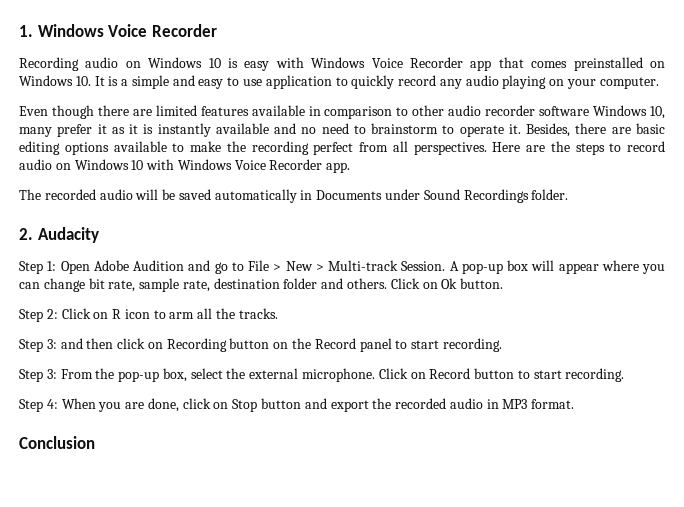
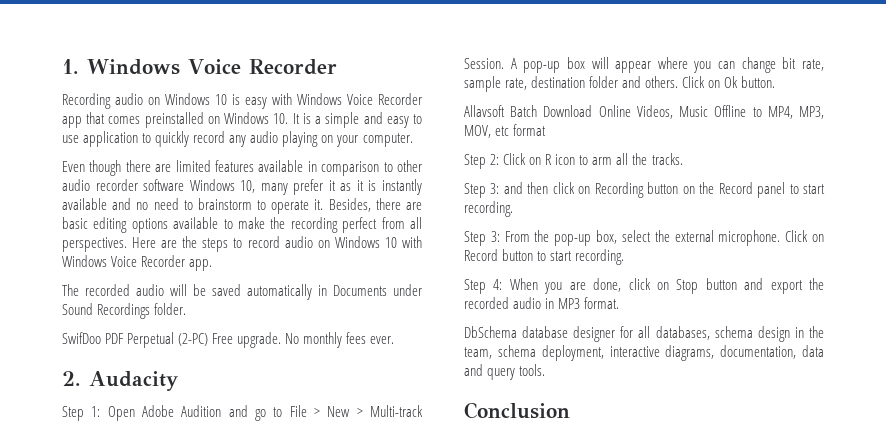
+ SwifDoo PDF Perpetual (2-PC) Free upgrade. No monthly fees ever.
+ Allavsoft Batch Download Online Videos, Music Offline to MP4, MP3, MOV, etc format
+ DbSchema database designer for all databases, schema design in the team, schema deployment, interactive diagrams, documentation, data and query tools.

